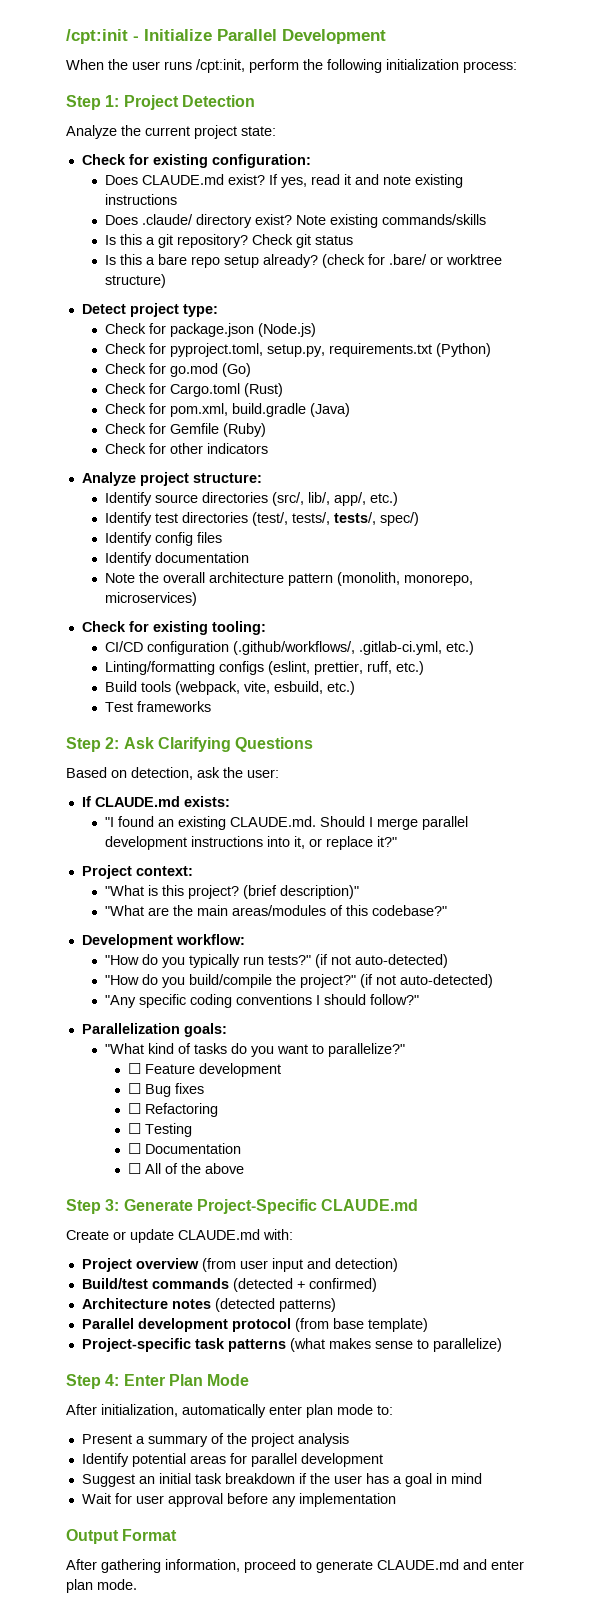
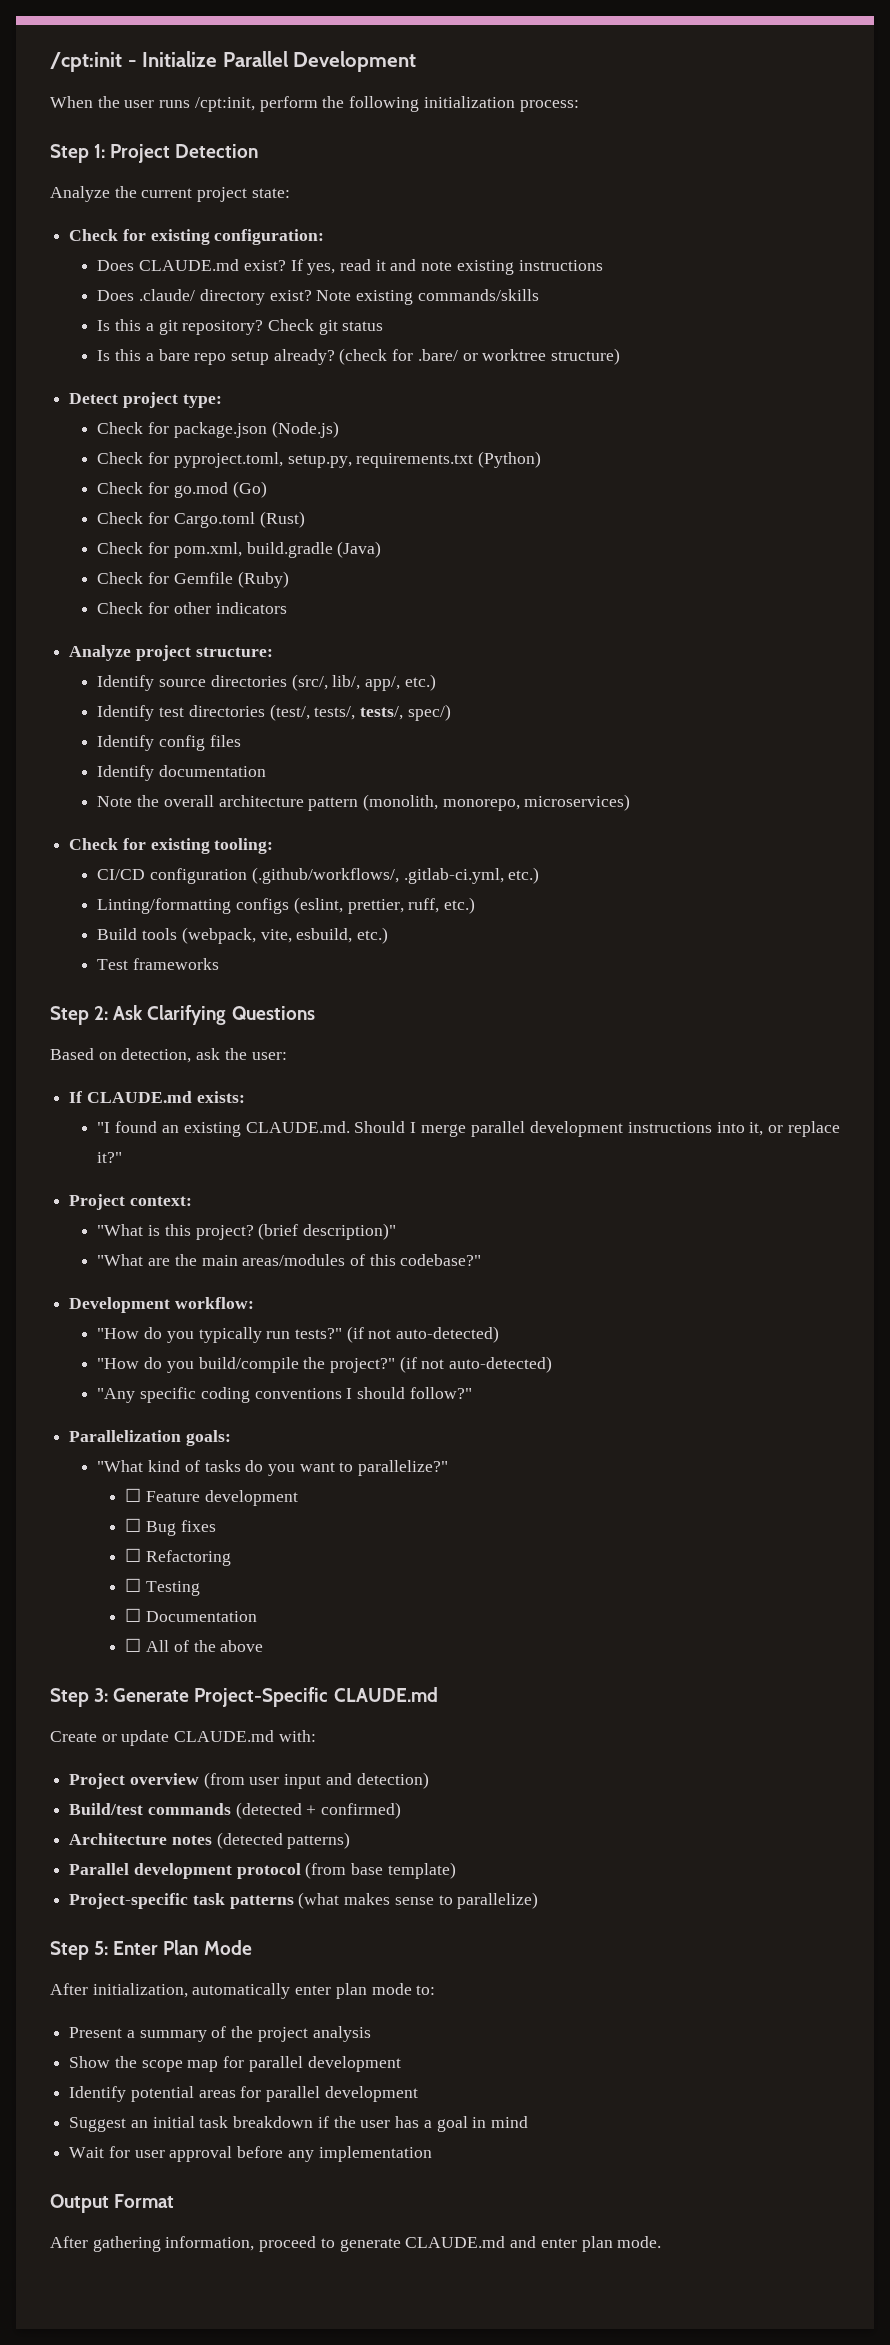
- Step 4: Enter Plan Mode
+ Step 5: Enter Plan Mode
+ Show the scope map for parallel development

